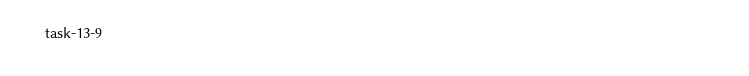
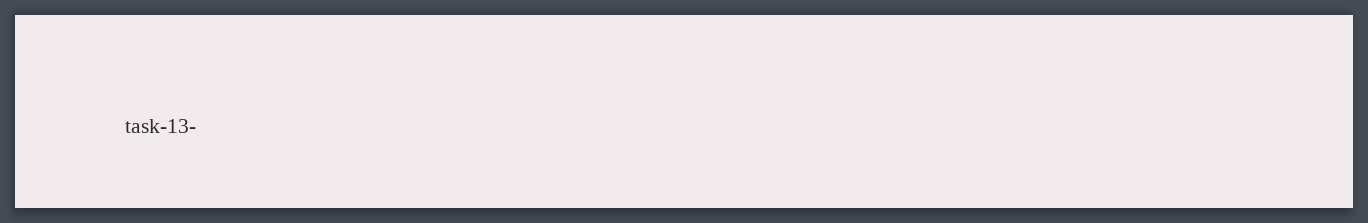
- task-13-9
+ task-13-

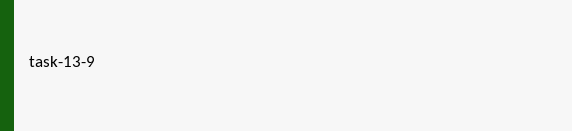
- task-13-
+ task-13-9

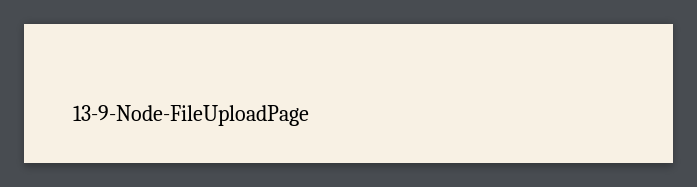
- task-13-9
+ 13-9-Node-FileUploadPage

